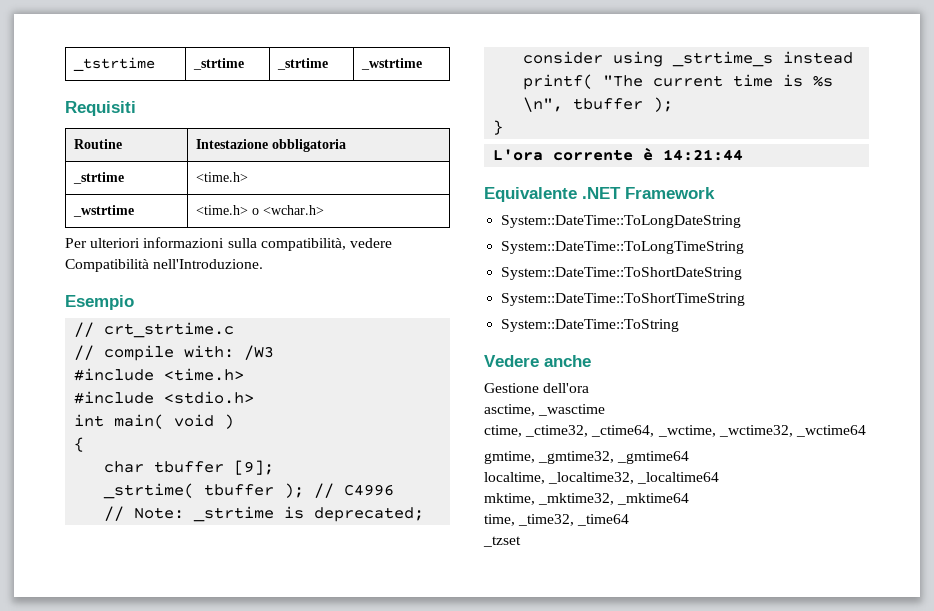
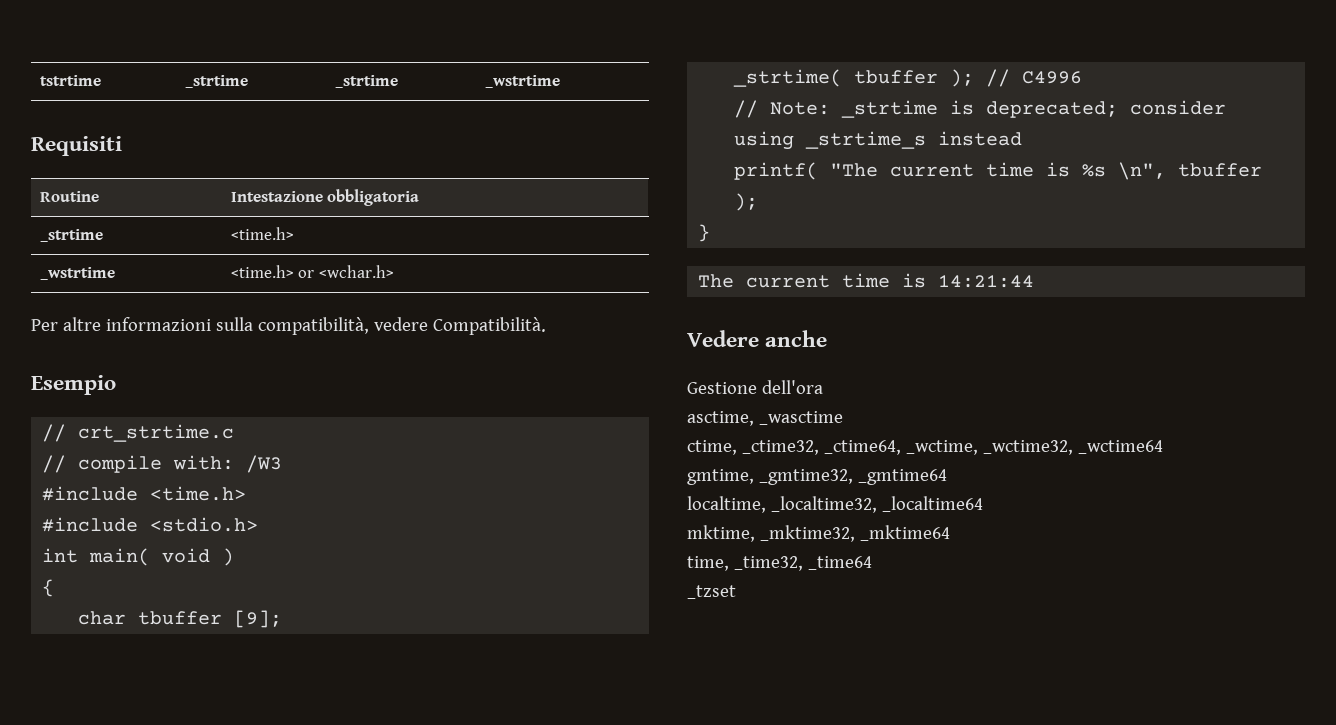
- _tstrtime | _strtime | _strtime | _wstrtime
+ tstrtime | _strtime | _strtime | _wstrtime
- _wstrtime | <time.h> o <wchar.h>
+ _wstrtime | <time.h> or <wchar.h>
- Per ulteriori informazioni sulla compatibilità, vedere Compatibilità nell'Introduzione.
+ Per altre informazioni sulla compatibilità, vedere Compatibilità.
- L'ora corrente è 14:21:44
- Equivalente .NET Framework
- System::DateTime::ToLongDateString
- System::DateTime::ToLongTimeString
- System::DateTime::ToShortDateString
- System::DateTime::ToShortTimeString
- System::DateTime::ToString
+ The current time is 14:21:44

